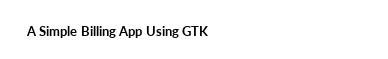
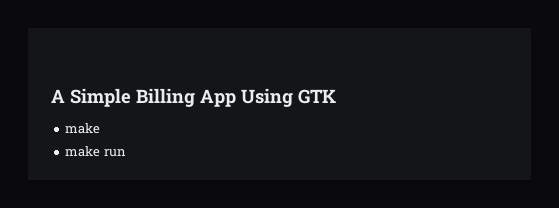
  A Simple Billing App Using GTK
+ make
+ make run

